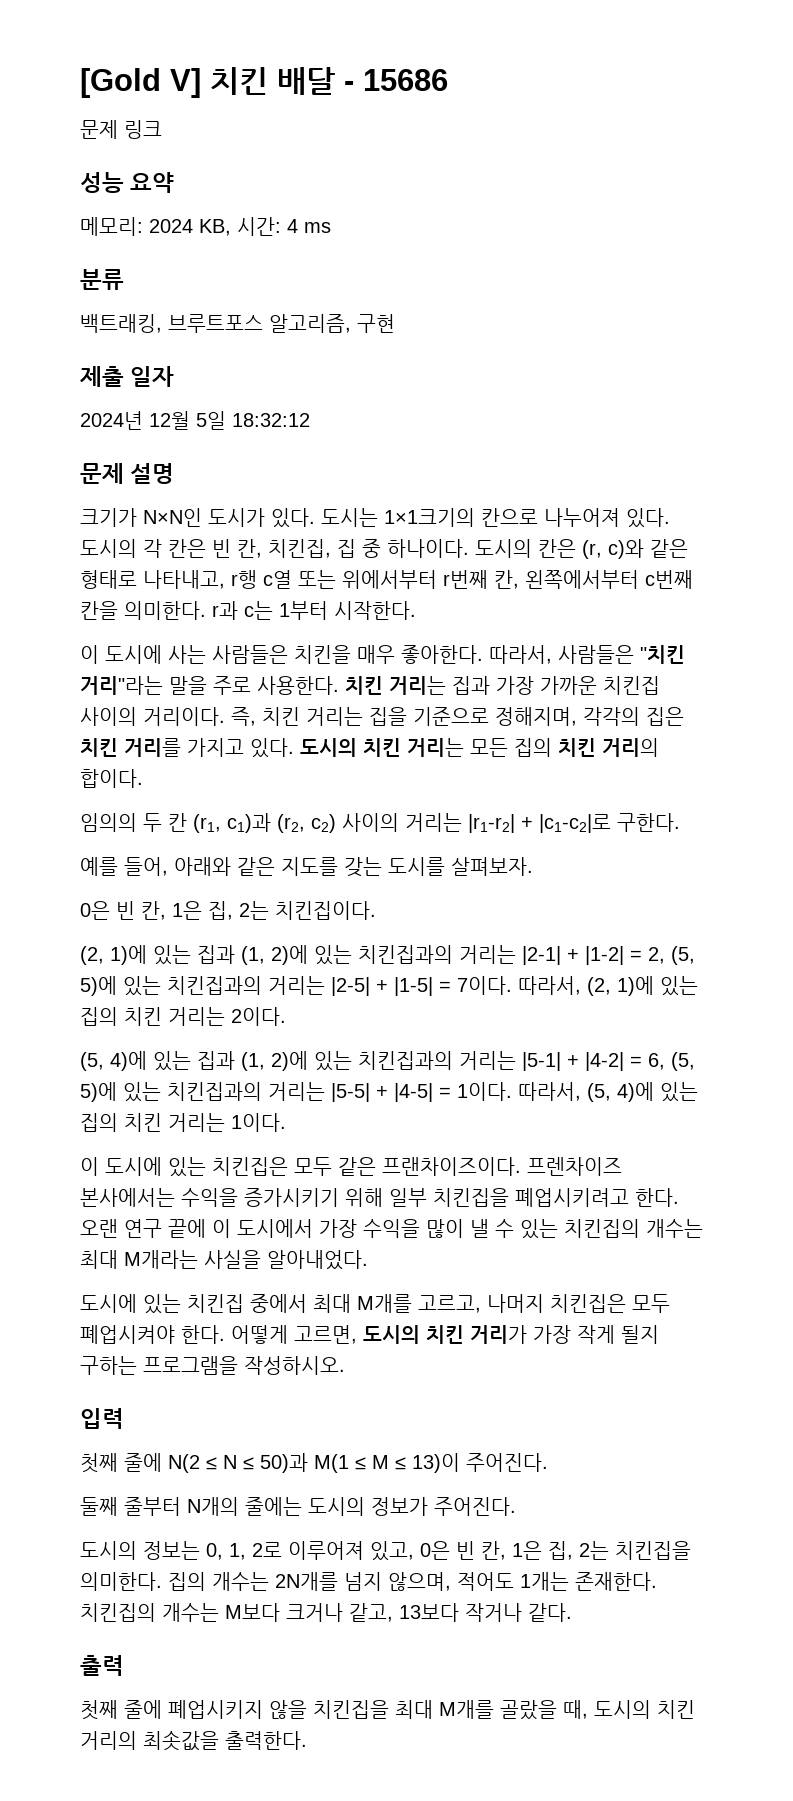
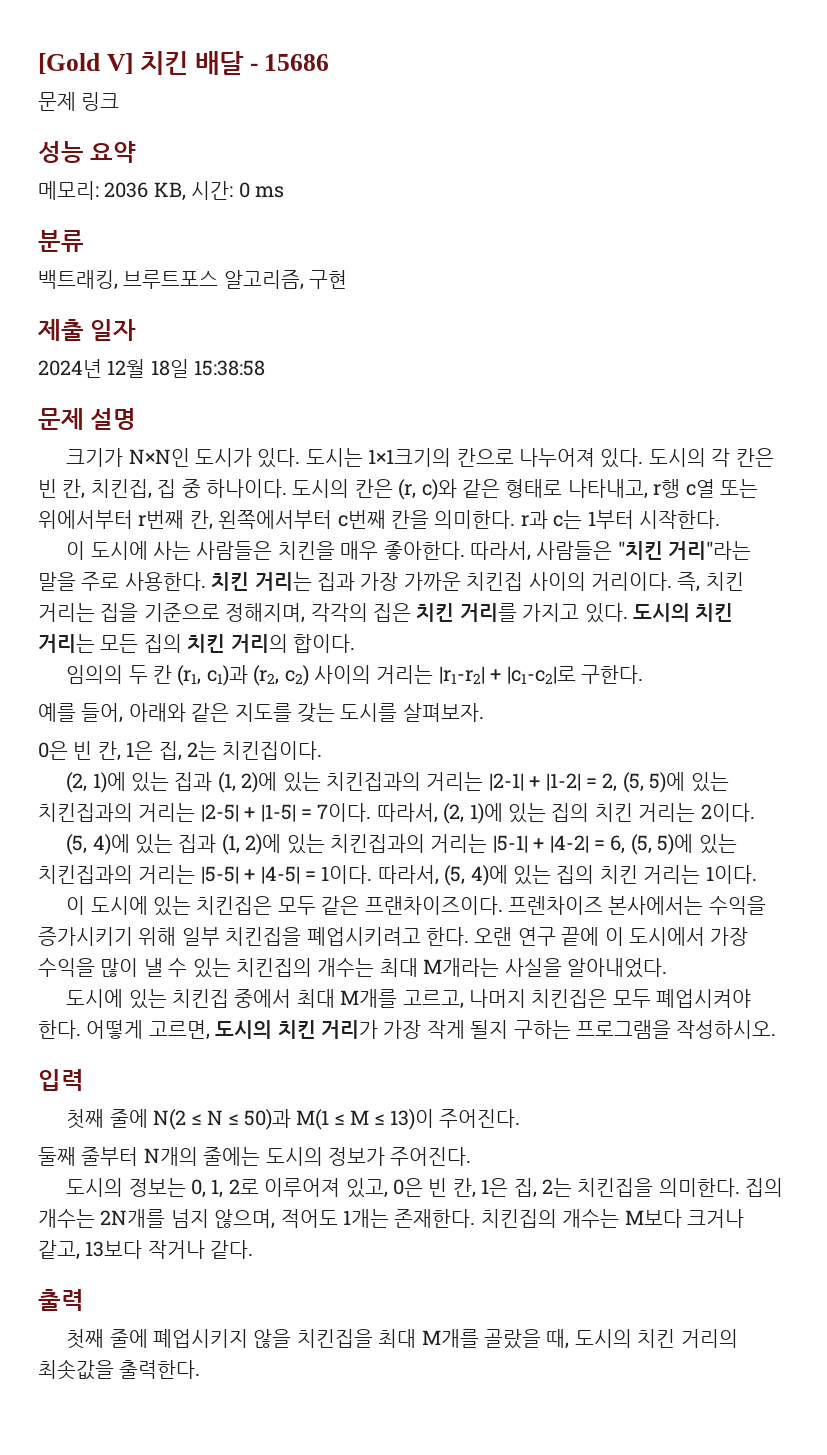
- 메모리: 2024 KB, 시간: 4 ms
+ 메모리: 2036 KB, 시간: 0 ms
- 2024년 12월 5일 18:32:12
+ 2024년 12월 18일 15:38:58

